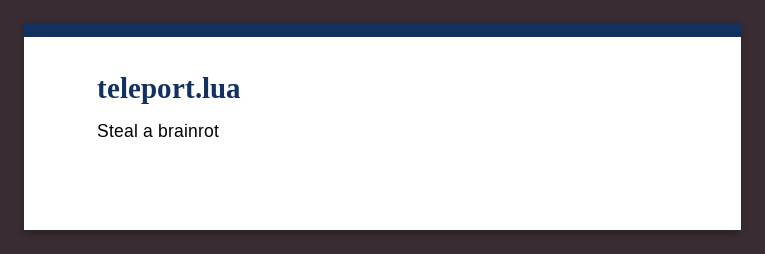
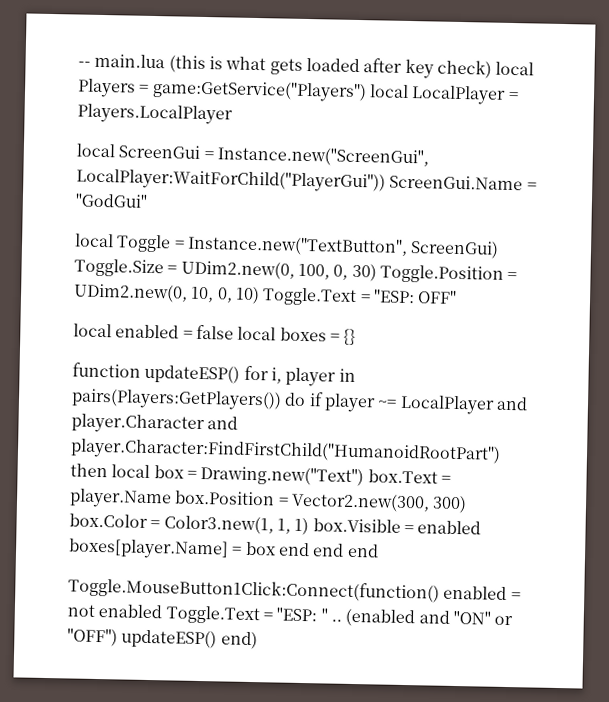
- teleport.lua
- Steal a brainrot
+ -- main.lua (this is what gets loaded after key check) local Players = game:GetService("Players") local LocalPlayer = Players.LocalPlayer
+ local ScreenGui = Instance.new("ScreenGui", LocalPlayer:WaitForChild("PlayerGui")) ScreenGui.Name = "GodGui"
+ local Toggle = Instance.new("TextButton", ScreenGui) Toggle.Size = UDim2.new(0, 100, 0, 30) Toggle.Position = UDim2.new(0, 10, 0, 10) Toggle.Text = "ESP: OFF"
+ local enabled = false local boxes = {}
+ function updateESP() for i, player in pairs(Players:GetPlayers()) do if player ~= LocalPlayer and player.Character and player.Character:FindFirstChild("HumanoidRootPart") then local box = Drawing.new("Text") box.Text = player.Name box.Position = Vector2.new(300, 300) box.Color = Color3.new(1, 1, 1) box.Visible = enabled boxes[player.Name] = box end end end
+ Toggle.MouseButton1Click:Connect(function() enabled = not enabled Toggle.Text = "ESP: " .. (enabled and "ON" or "OFF") updateESP() end)

